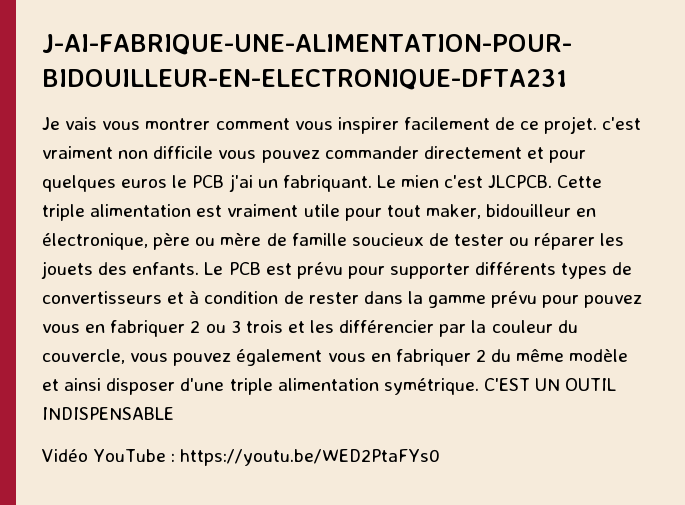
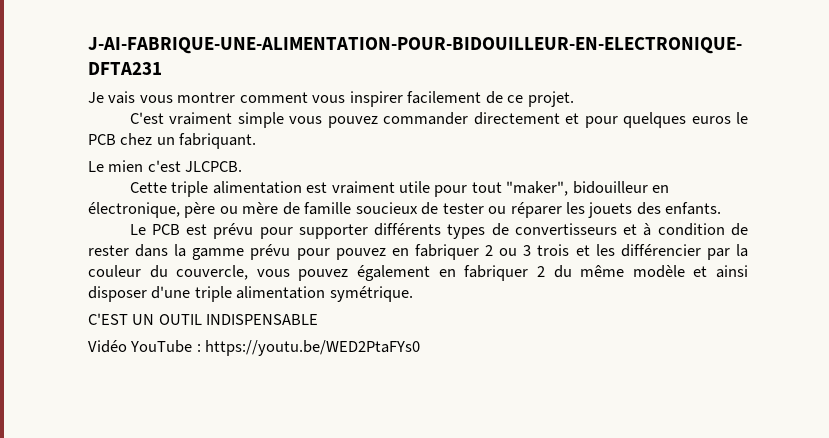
- Je vais vous montrer comment vous inspirer facilement de ce projet. c'est vraiment non difficile vous pouvez commander directement et pour quelques euros le PCB j'ai un fabriquant. Le mien c'est JLCPCB. Cette triple alimentation est vraiment utile pour tout maker, bidouilleur en électronique, père ou mère de famille soucieux de tester ou réparer les jouets des enfants. Le PCB est prévu pour supporter différents types de convertisseurs et à condition de rester dans la gamme prévu pour pouvez vous en fabriquer 2 ou 3 trois et les différencier par la couleur du couvercle, vous pouvez également vous en fabriquer 2 du même modèle et ainsi disposer d'une triple alimentation symétrique. C'EST UN OUTIL INDISPENSABLE
+ Je vais vous montrer comment vous inspirer facilement de ce projet.
+ C'est vraiment simple vous pouvez commander directement et pour quelques euros le PCB chez un fabriquant.
+ Le mien c'est JLCPCB.
+ Cette triple alimentation est vraiment utile pour tout "maker", bidouilleur en électronique, père ou mère de famille soucieux de tester ou réparer les jouets des enfants.
+ Le PCB est prévu pour supporter différents types de convertisseurs et à condition de rester dans la gamme prévu pour pouvez en fabriquer 2 ou 3 trois et les différencier par la couleur du couvercle, vous pouvez également en fabriquer 2 du même modèle et ainsi disposer d'une triple alimentation symétrique.
+ C'EST UN OUTIL INDISPENSABLE

